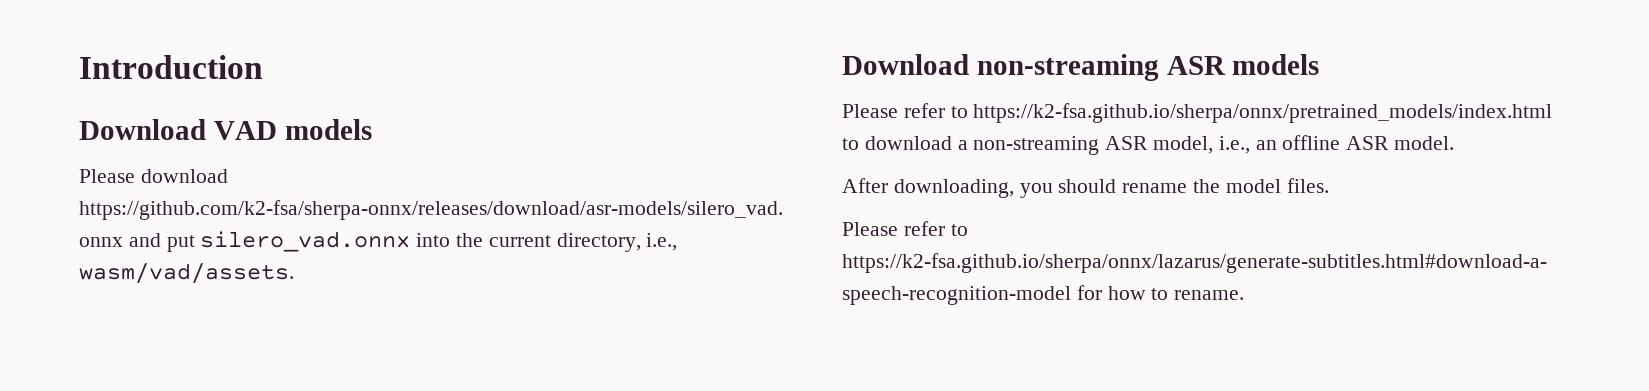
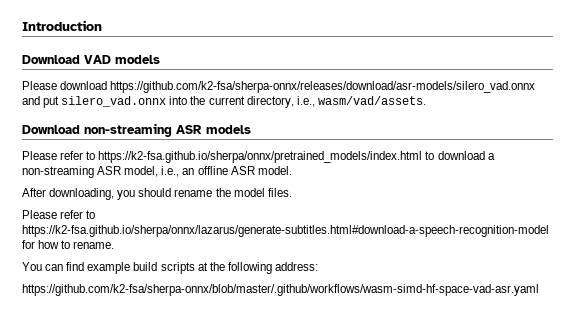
+ You can find example build scripts at the following address:
+ https://github.com/k2-fsa/sherpa-onnx/blob/master/.github/workflows/wasm-simd-hf-space-vad-asr.yaml

